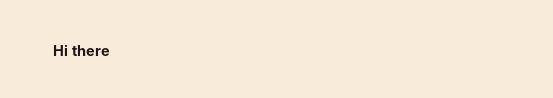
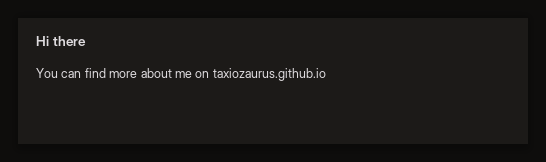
+ You can find more about me on taxiozaurus.github.io

